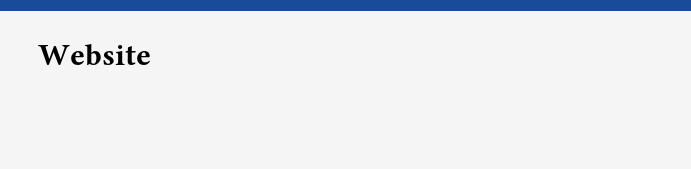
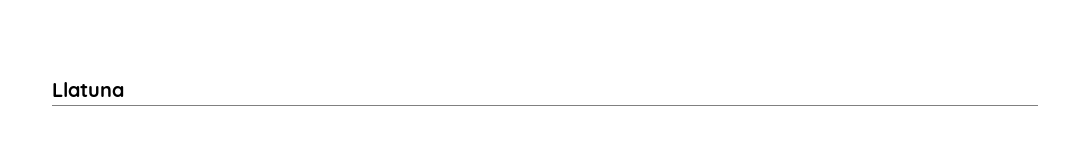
- Website
+ Llatuna

